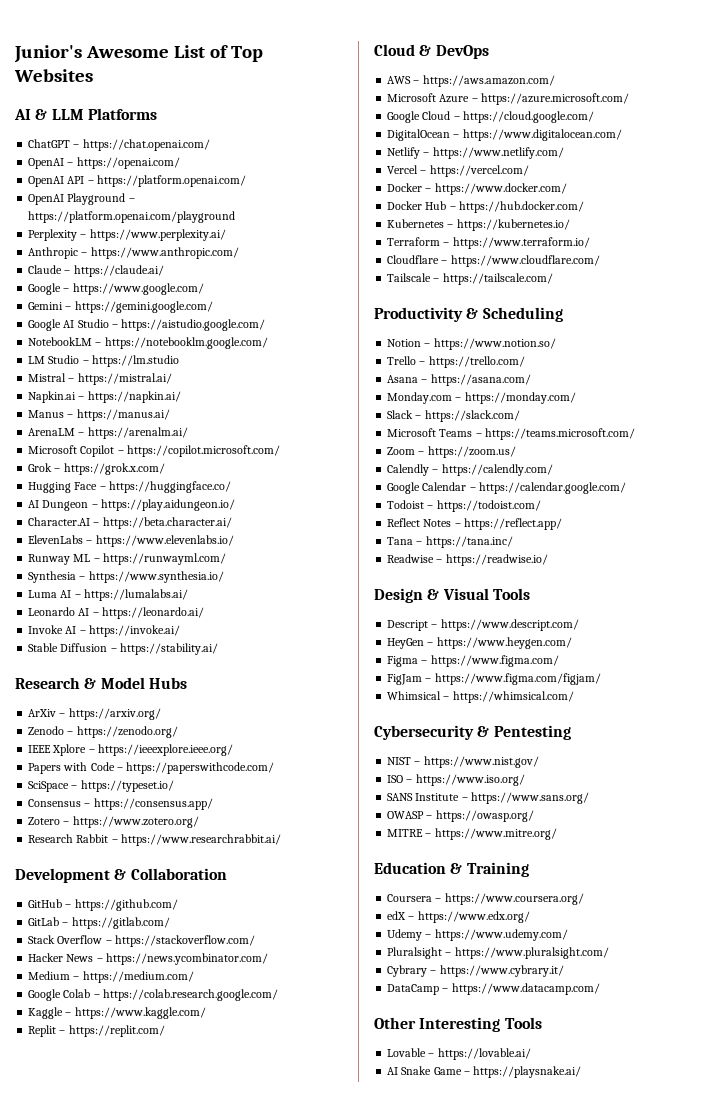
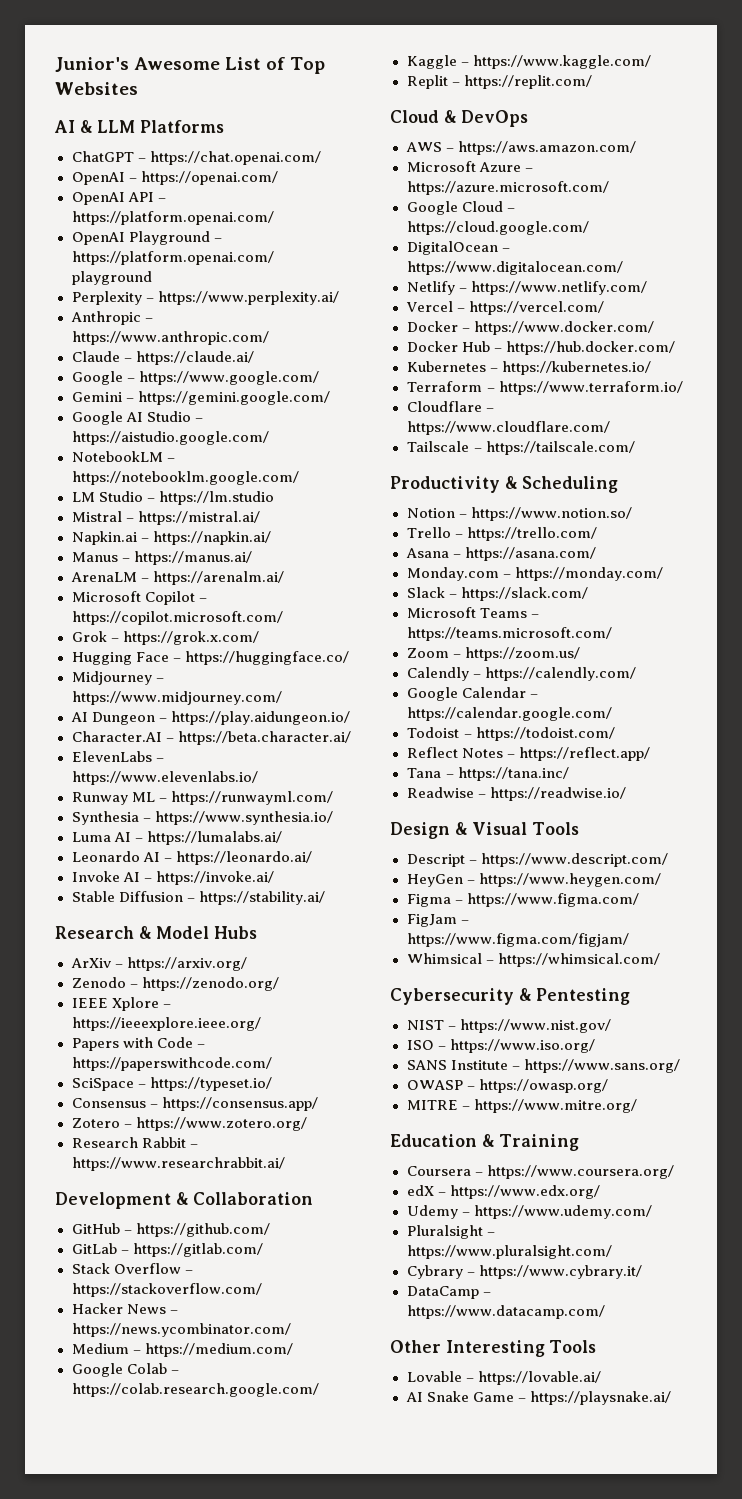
+ Midjourney – https://www.midjourney.com/

